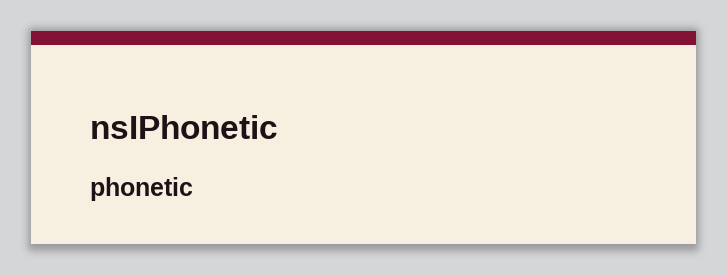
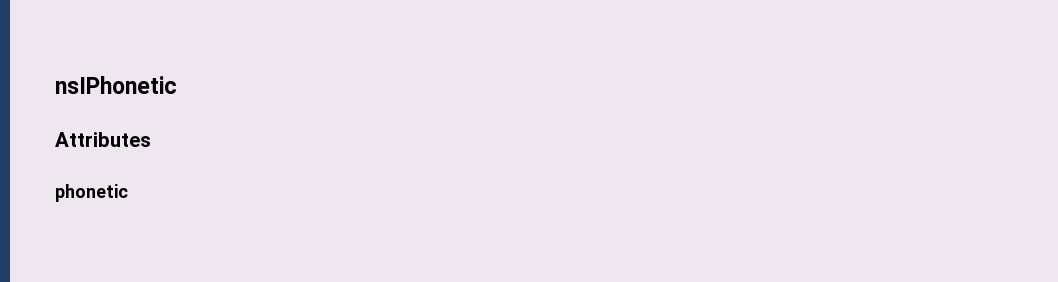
+ Attributes

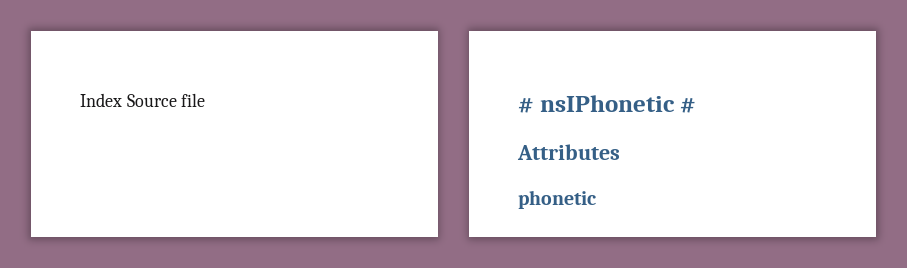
- nsIPhonetic
+ Index Source file
+ # nsIPhonetic #

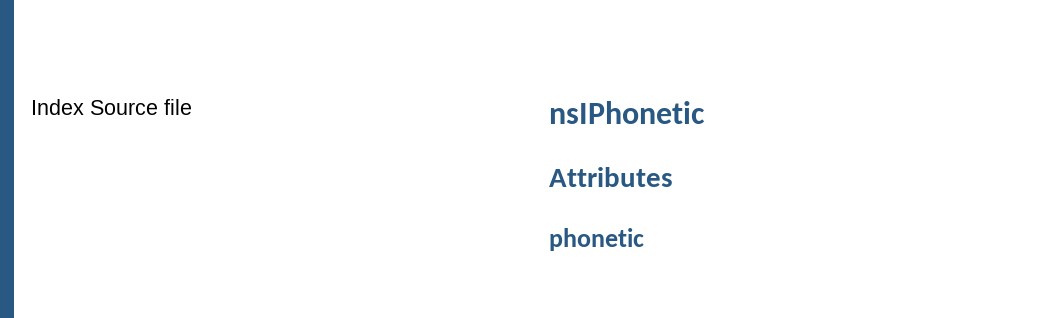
- # nsIPhonetic #
+ nsIPhonetic

